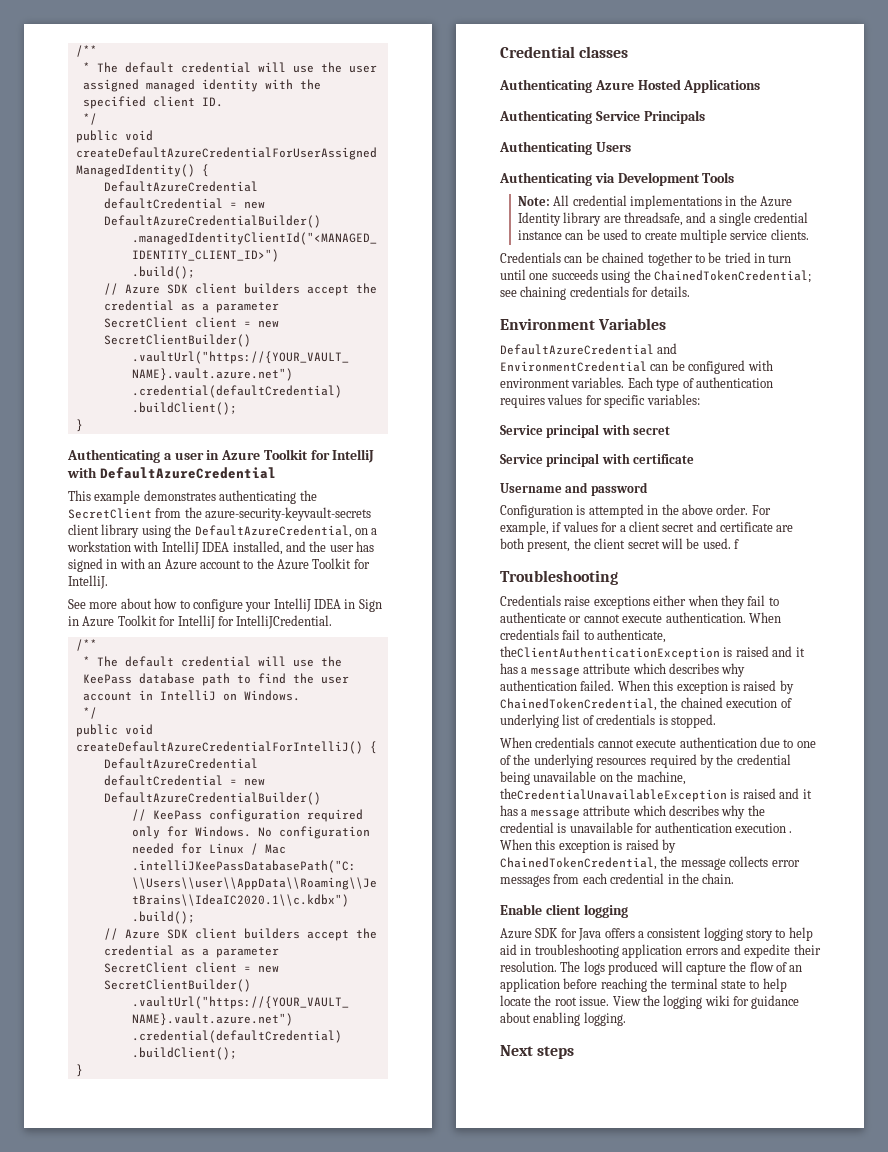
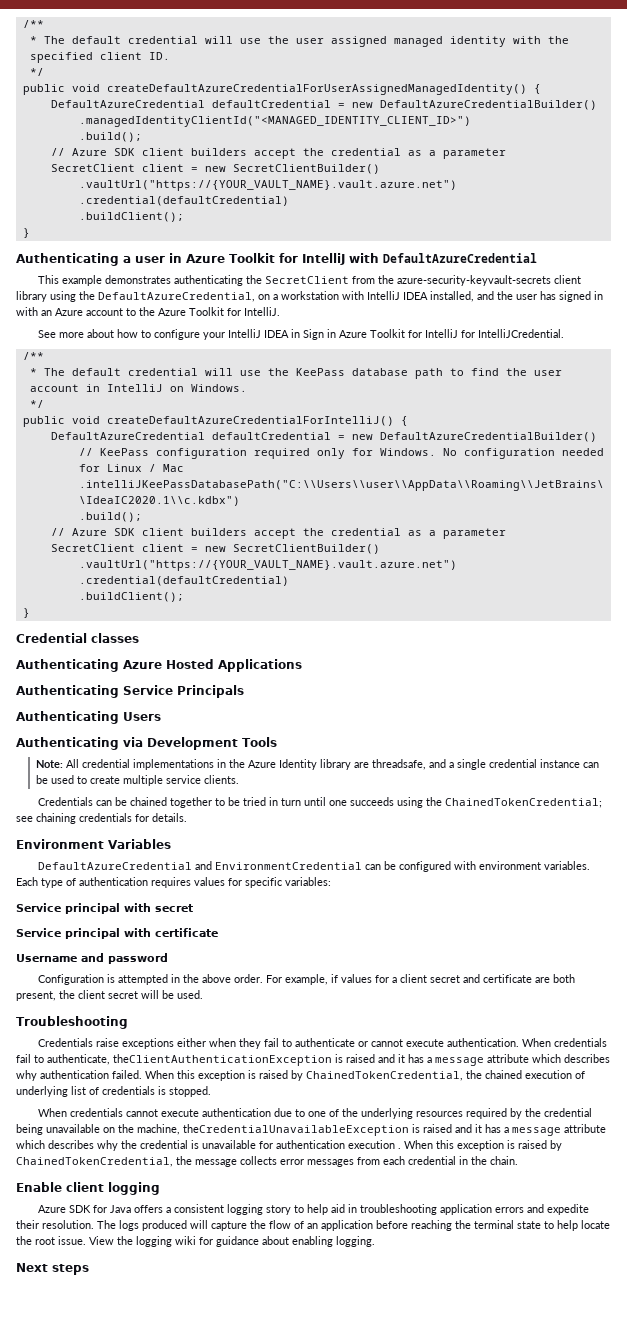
- For example, if values for a client secret and certificate are both present, the client secret will be used. f
+ For example, if values for a client secret and certificate are both present, the client secret will be used.

